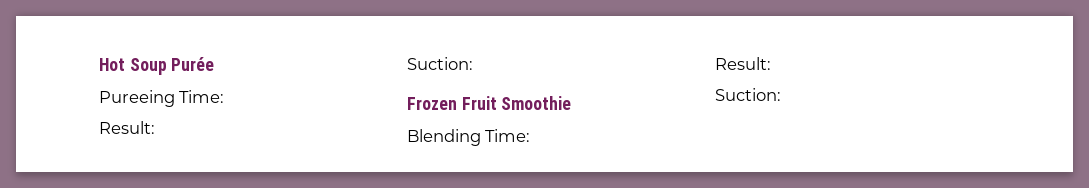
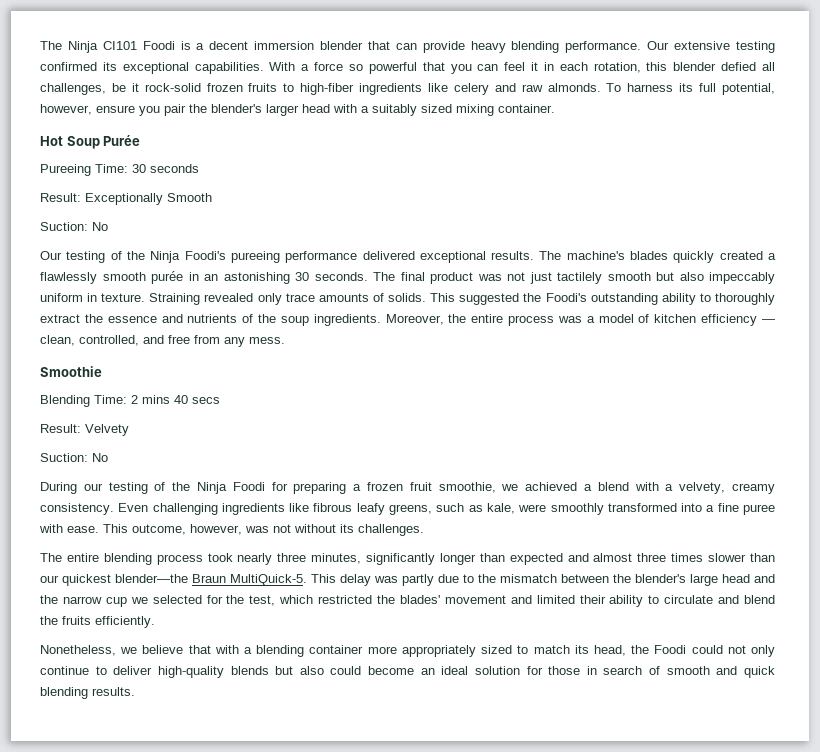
+ The Ninja CI101 Foodi is a decent immersion blender that can provide heavy blending performance. Our extensive testing confirmed its exceptional capabilities. With a force so powerful that you can feel it in each rotation, this blender defied all challenges, be it rock-solid frozen fruits to high-fiber ingredients like celery and raw almonds. To harness its full potential, however, ensure you pair the blender's larger head with a suitably sized mixing container.
- Pureeing Time:
- Result:
- Suction:
- Frozen Fruit Smoothie
+ Pureeing Time: 30 seconds
+ Result: Exceptionally Smooth
+ Suction: No
+ Our testing of the Ninja Foodi's pureeing performance delivered exceptional results. The machine's blades quickly created a flawlessly smooth purée in an astonishing 30 seconds. The final product was not just tactilely smooth but also impeccably uniform in texture. Straining revealed only trace amounts of solids. This suggested the Foodi's outstanding ability to thoroughly extract the essence and nutrients of the soup ingredients. Moreover, the entire process was a model of kitchen efficiency — clean, controlled, and free from any mess.
+ Smoothie
- Blending Time:
- Result:
- Suction:
+ Blending Time: 2 mins 40 secs
+ Result: Velvety
+ Suction: No
+ During our testing of the Ninja Foodi for preparing a frozen fruit smoothie, we achieved a blend with a velvety, creamy consistency. Even challenging ingredients like fibrous leafy greens, such as kale, were smoothly transformed into a fine puree with ease. This outcome, however, was not without its challenges.
+ The entire blending process took nearly three minutes, significantly longer than expected and almost three times slower than our quickest blender—the Braun MultiQuick-5. This delay was partly due to the mismatch between the blender's large head and the narrow cup we selected for the test, which restricted the blades' movement and limited their ability to circulate and blend the fruits efficiently.
+ Nonetheless, we believe that with a blending container more appropriately sized to match its head, the Foodi could not only continue to deliver high-quality blends but also could become an ideal solution for those in search of smooth and quick blending results.

